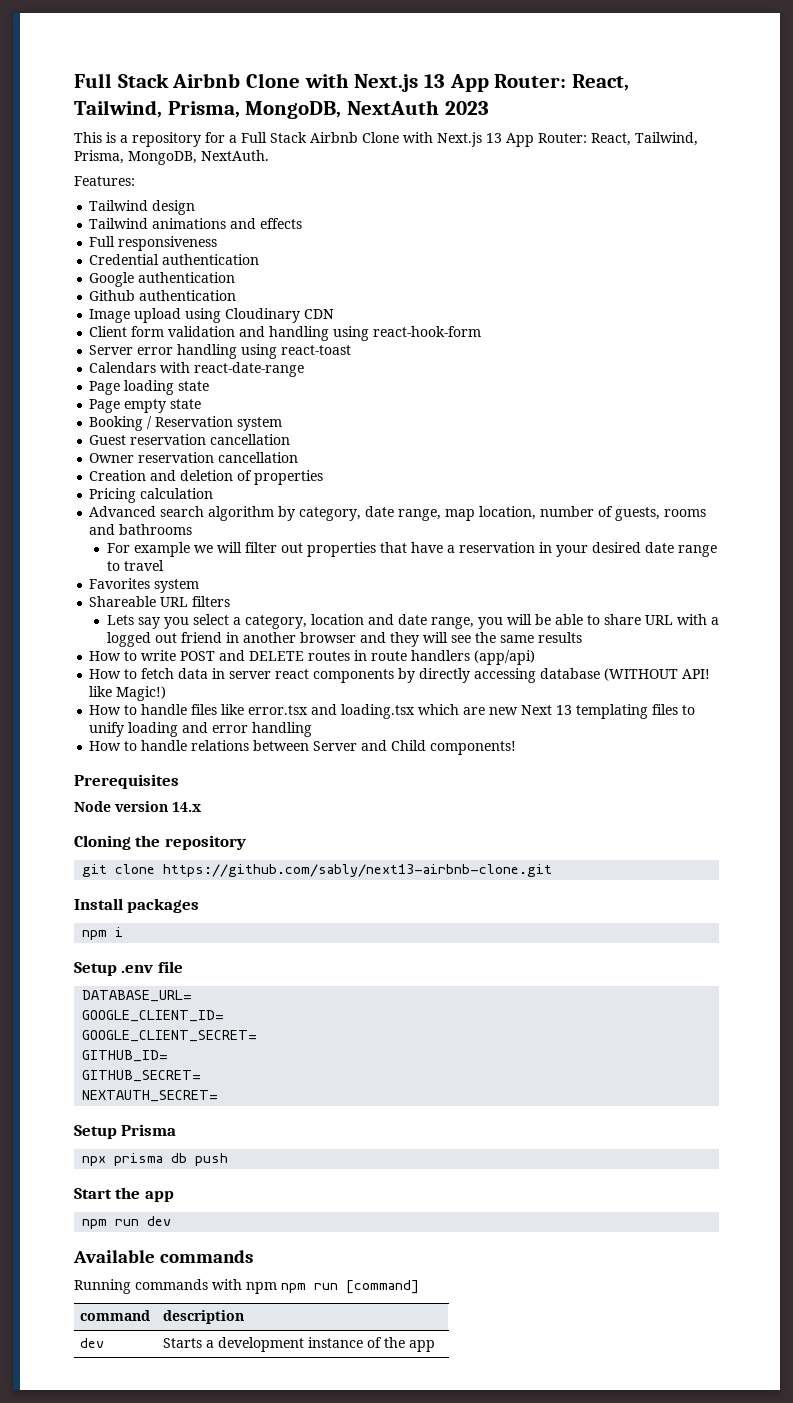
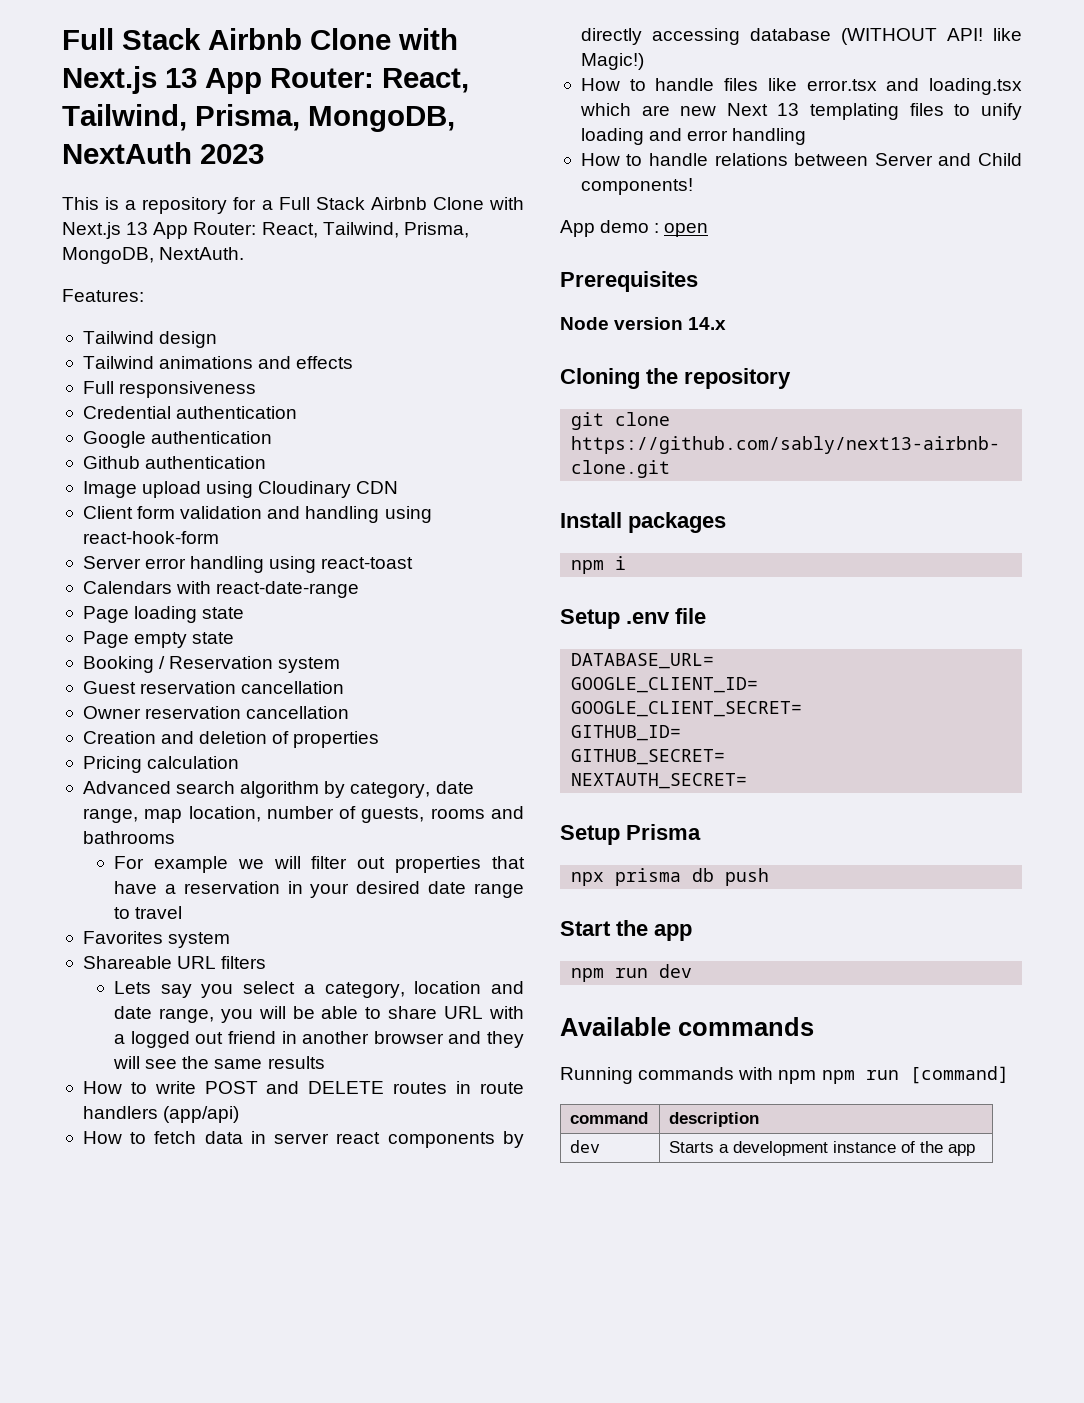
+ App demo : open

